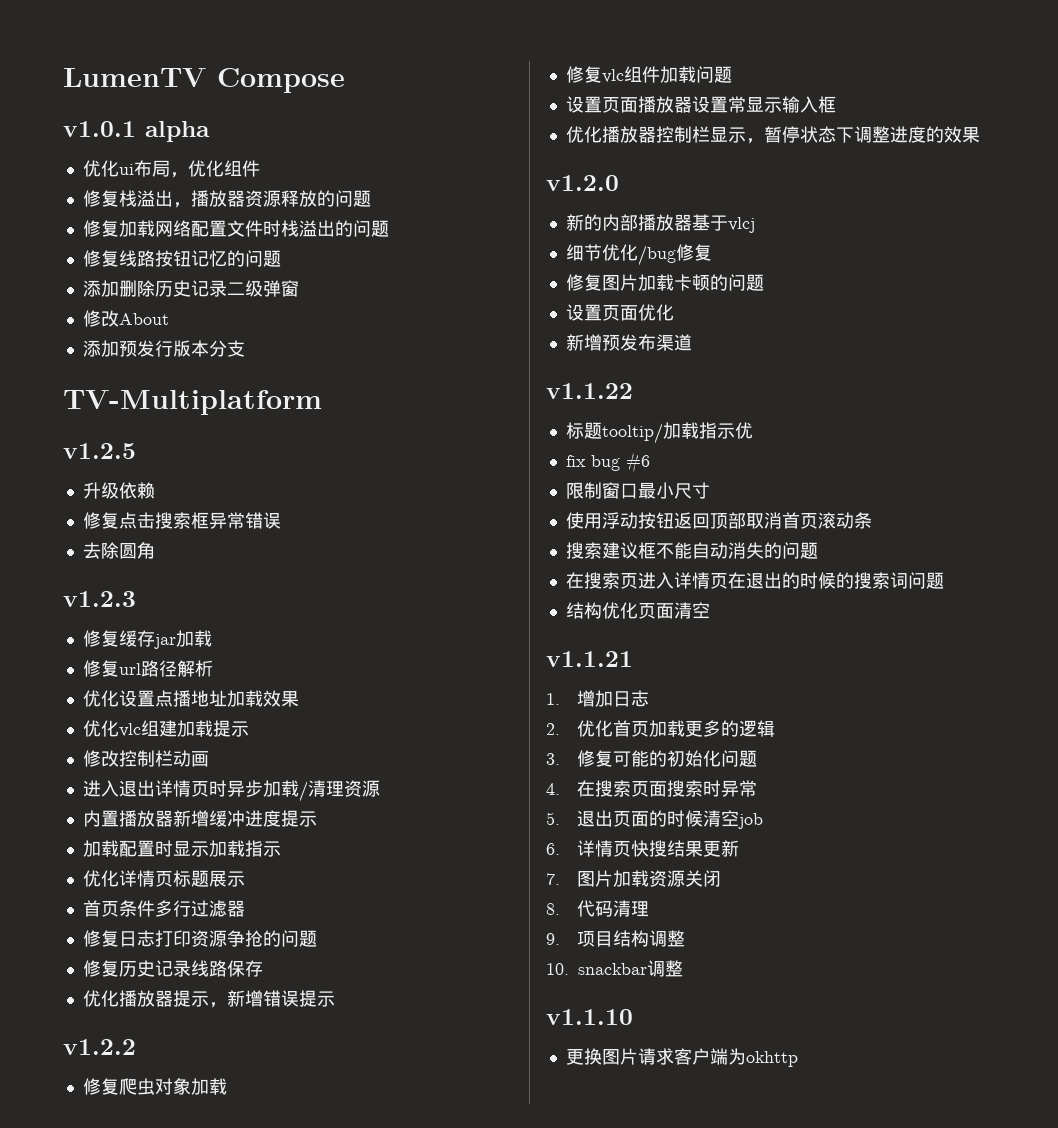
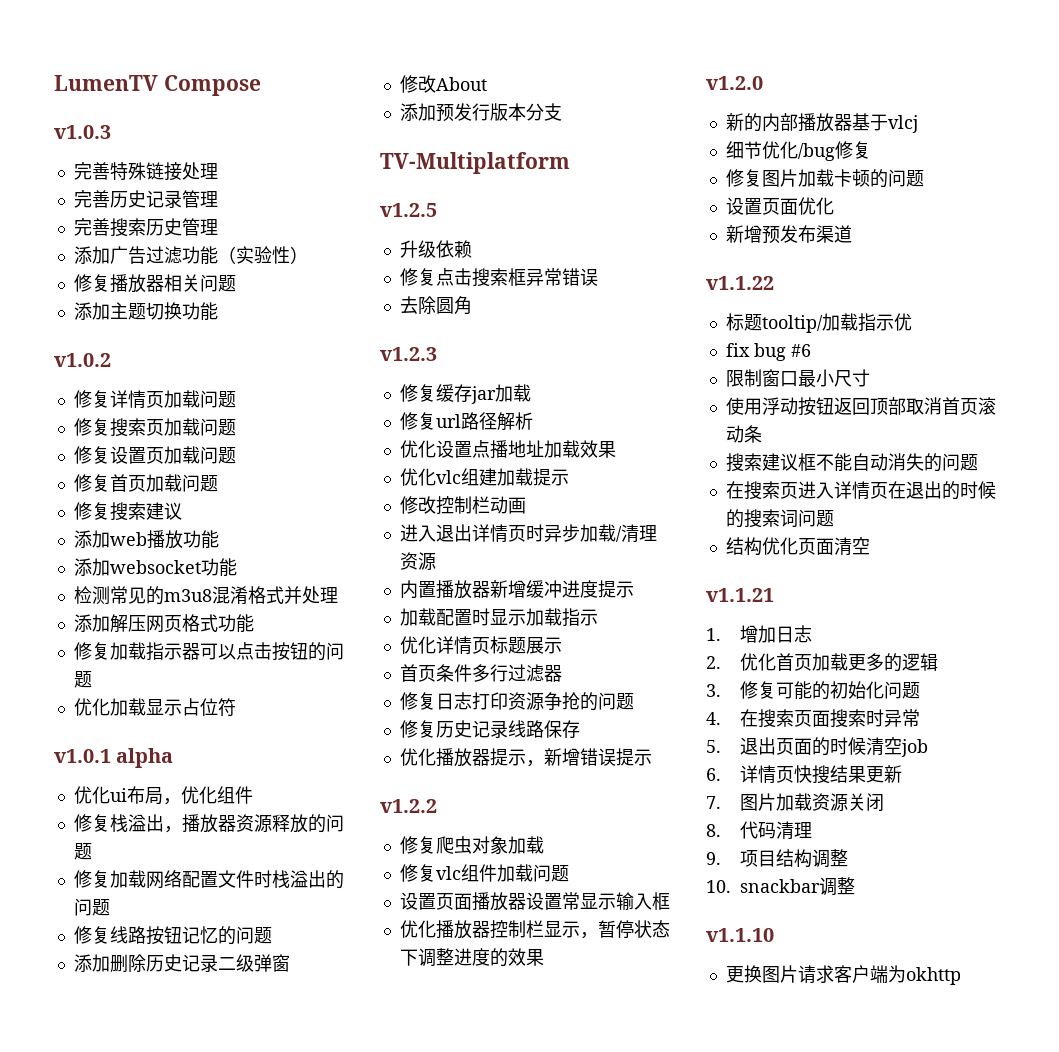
+ v1.0.3
+ 完善特殊链接处理
+ 完善历史记录管理
+ 完善搜索历史管理
+ 添加广告过滤功能（实验性）
+ 修复播放器相关问题
+ 添加主题切换功能
+ v1.0.2
+ 修复详情页加载问题
+ 修复搜索页加载问题
+ 修复设置页加载问题
+ 修复首页加载问题
+ 修复搜索建议
+ 添加web播放功能
+ 添加websocket功能
+ 检测常见的m3u8混淆格式并处理
+ 添加解压网页格式功能
+ 修复加载指示器可以点击按钮的问题
+ 优化加载显示占位符

